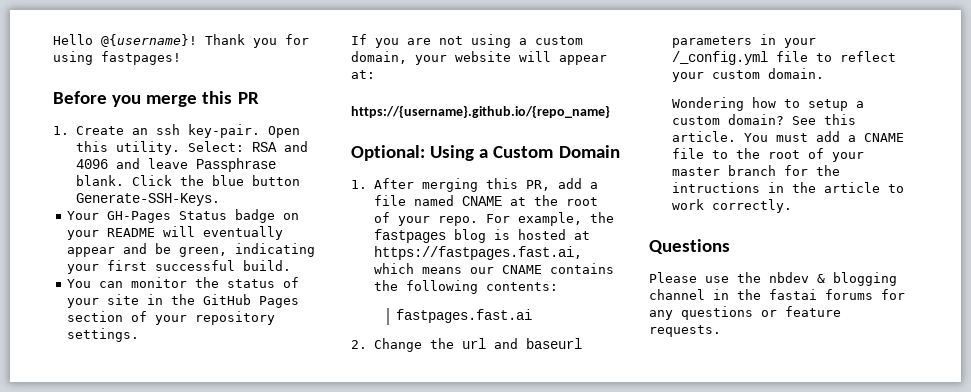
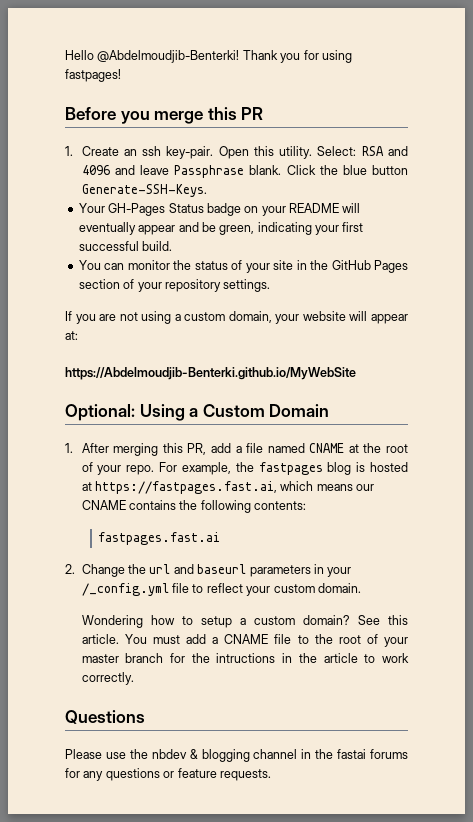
- Hello @{username}!
+ Hello @Abdelmoudjib-Benterki!
- https://{username}.github.io/{repo_name}
+ https://Abdelmoudjib-Benterki.github.io/MyWebSite

